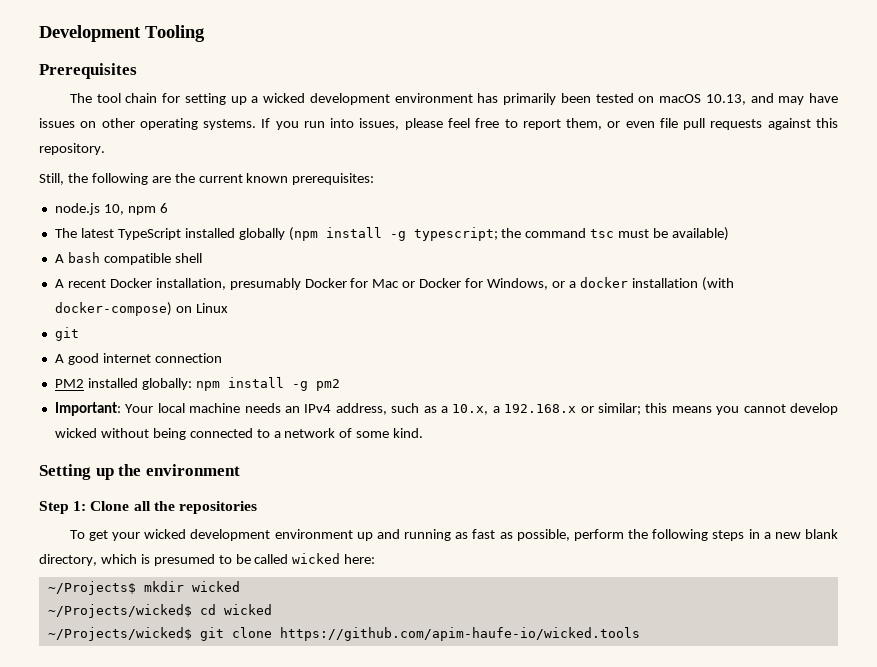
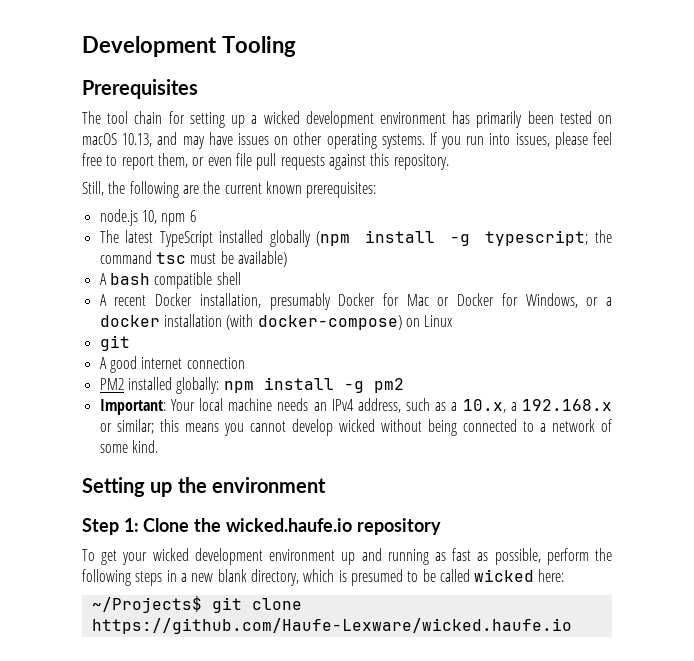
- Step 1: Clone all the repositories
+ Step 1: Clone the wicked.haufe.io repository
- ~/Projects$ mkdir wicked
- ~/Projects/wicked$ cd wicked
- ~/Projects/wicked$ git clone https://github.com/apim-haufe-io/wicked.tools
+ ~/Projects$ git clone https://github.com/Haufe-Lexware/wicked.haufe.io

